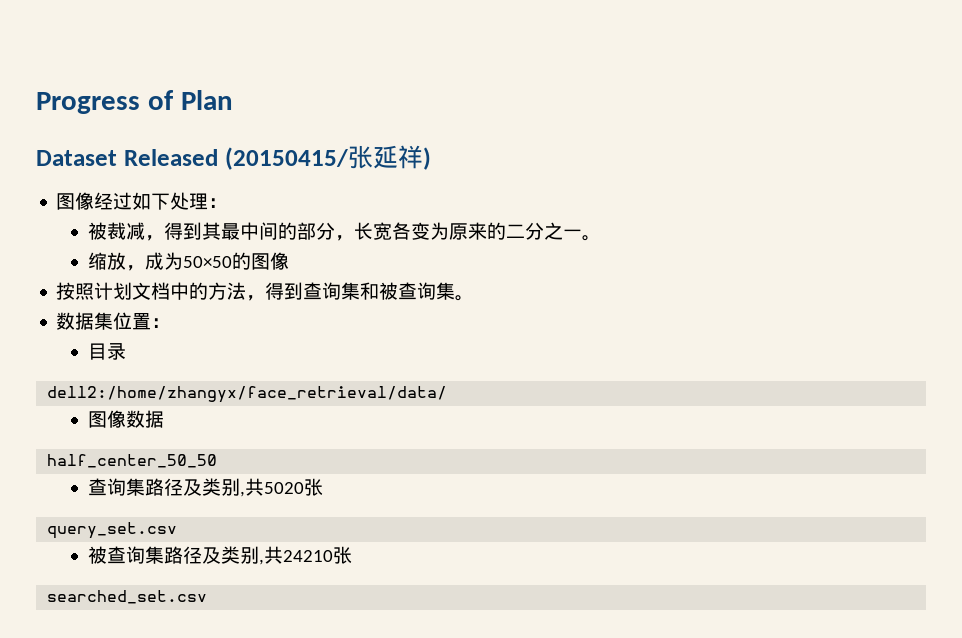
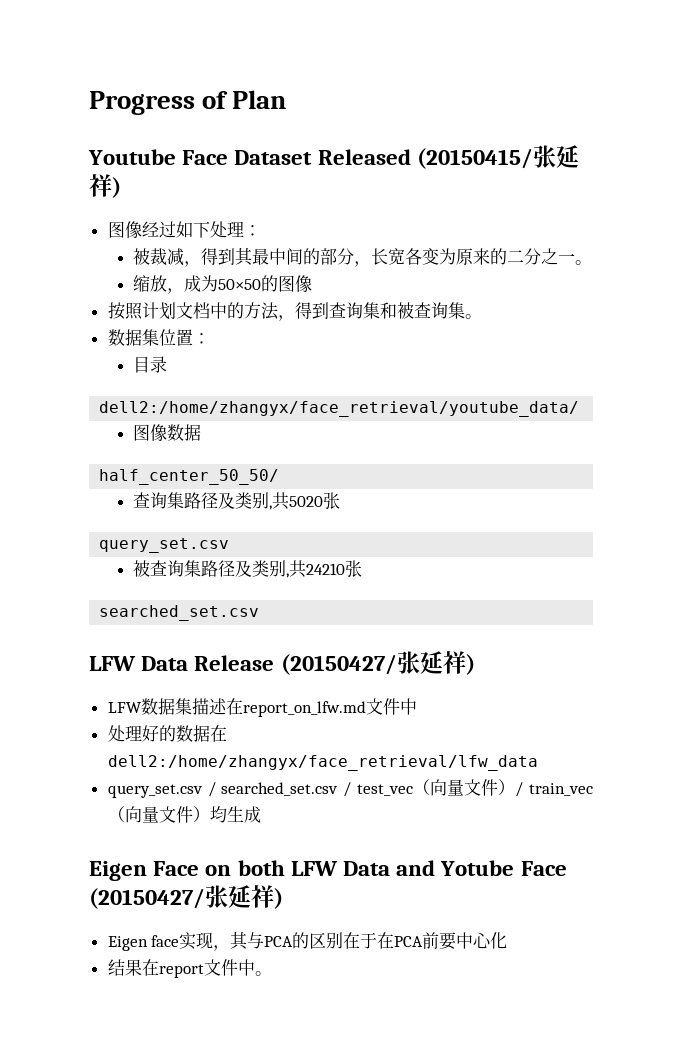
- Dataset Released (20150415/张延祥)
+ Youtube Face Dataset Released (20150415/张延祥)
- dell2:/home/zhangyx/face_retrieval/data/
+ dell2:/home/zhangyx/face_retrieval/youtube_data/
- half_center_50_50
+ half_center_50_50/
+ LFW Data Release (20150427/张延祥)
+ LFW数据集描述在report_on_lfw.md文件中
+ 处理好的数据在dell2:/home/zhangyx/face_retrieval/lfw_data
+ query_set.csv / searched_set.csv / test_vec（向量文件）/ train_vec（向量文件）均生成
+ Eigen Face on both LFW Data and Yotube Face (20150427/张延祥)
+ Eigen face实现，其与PCA的区别在于在PCA前要中心化
+ 结果在report文件中。

